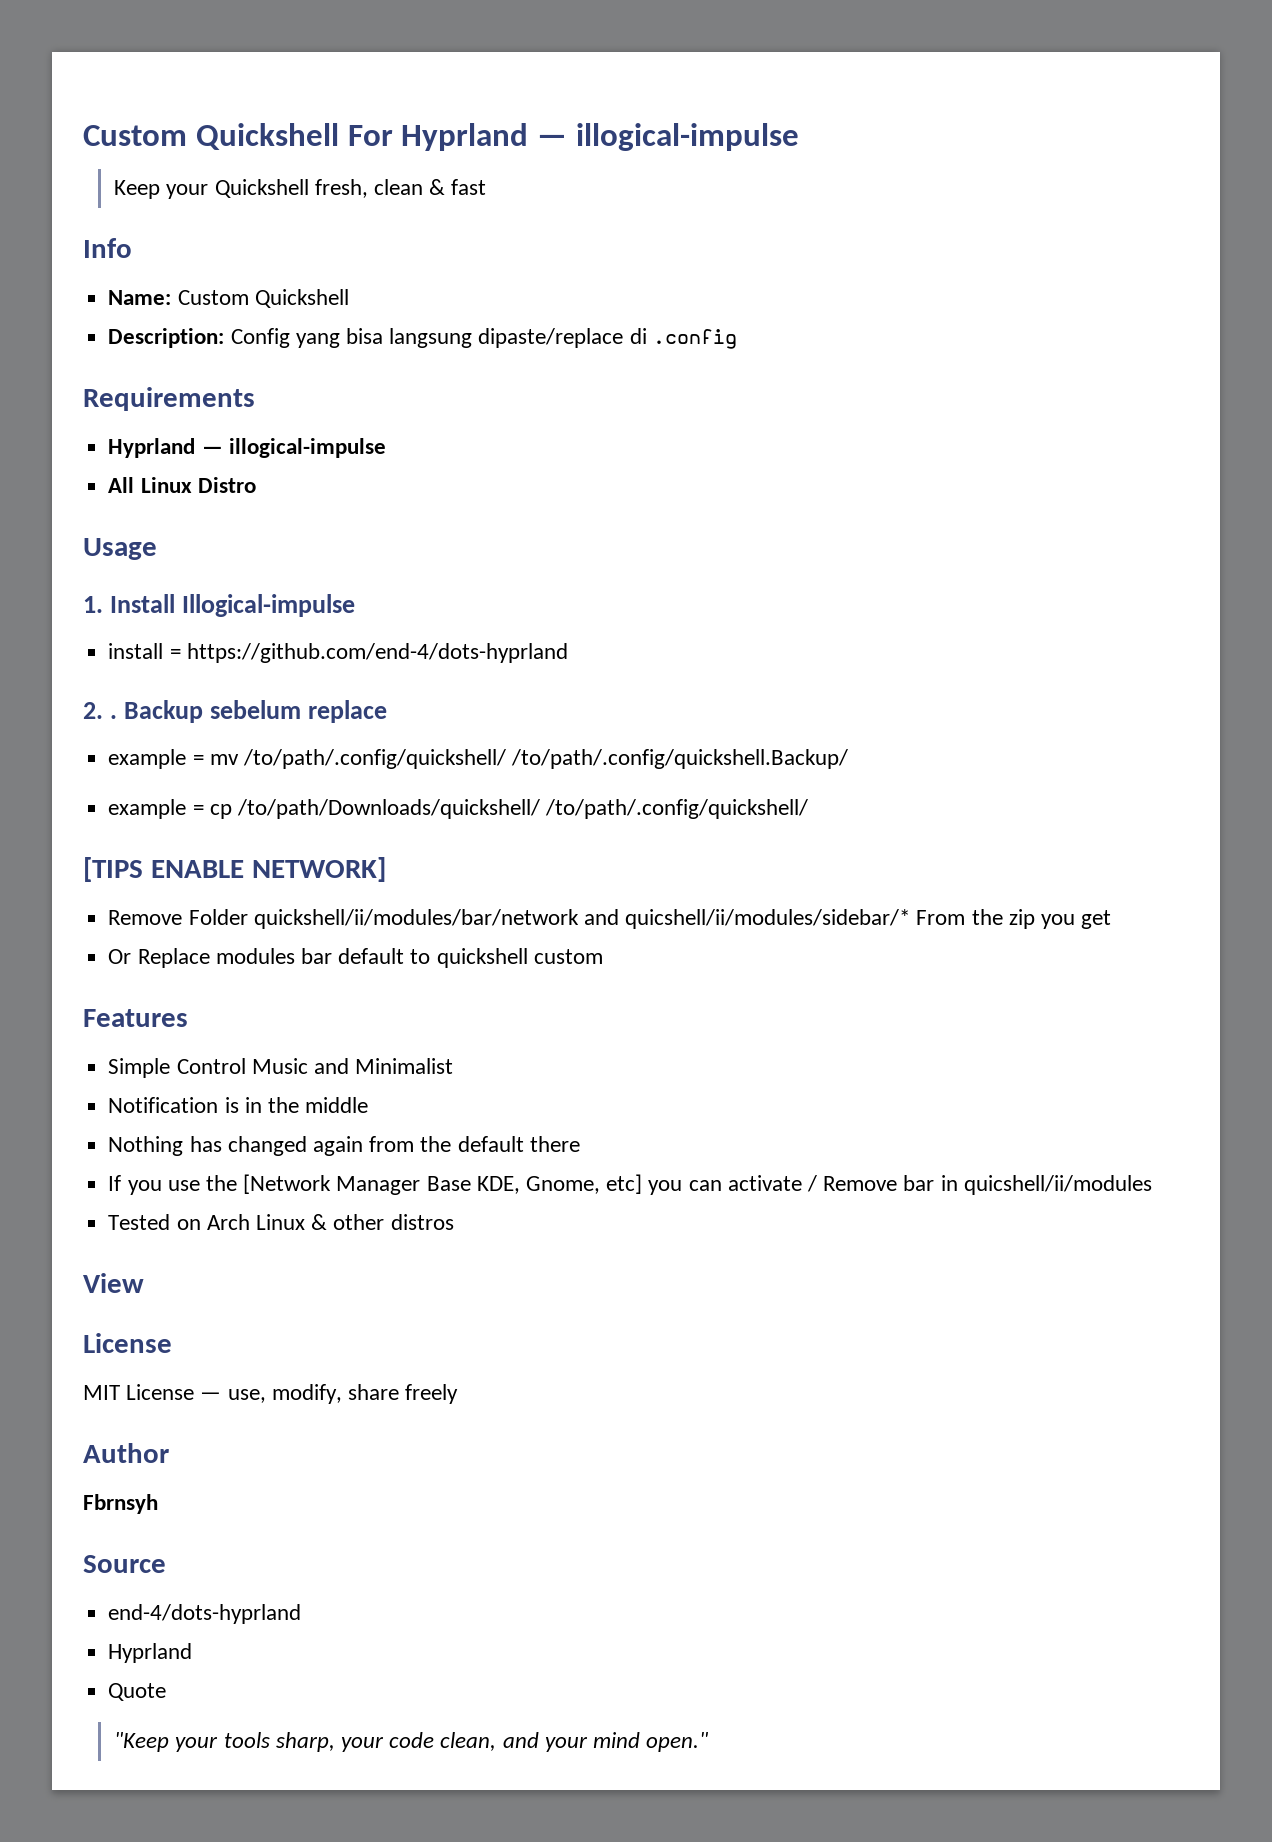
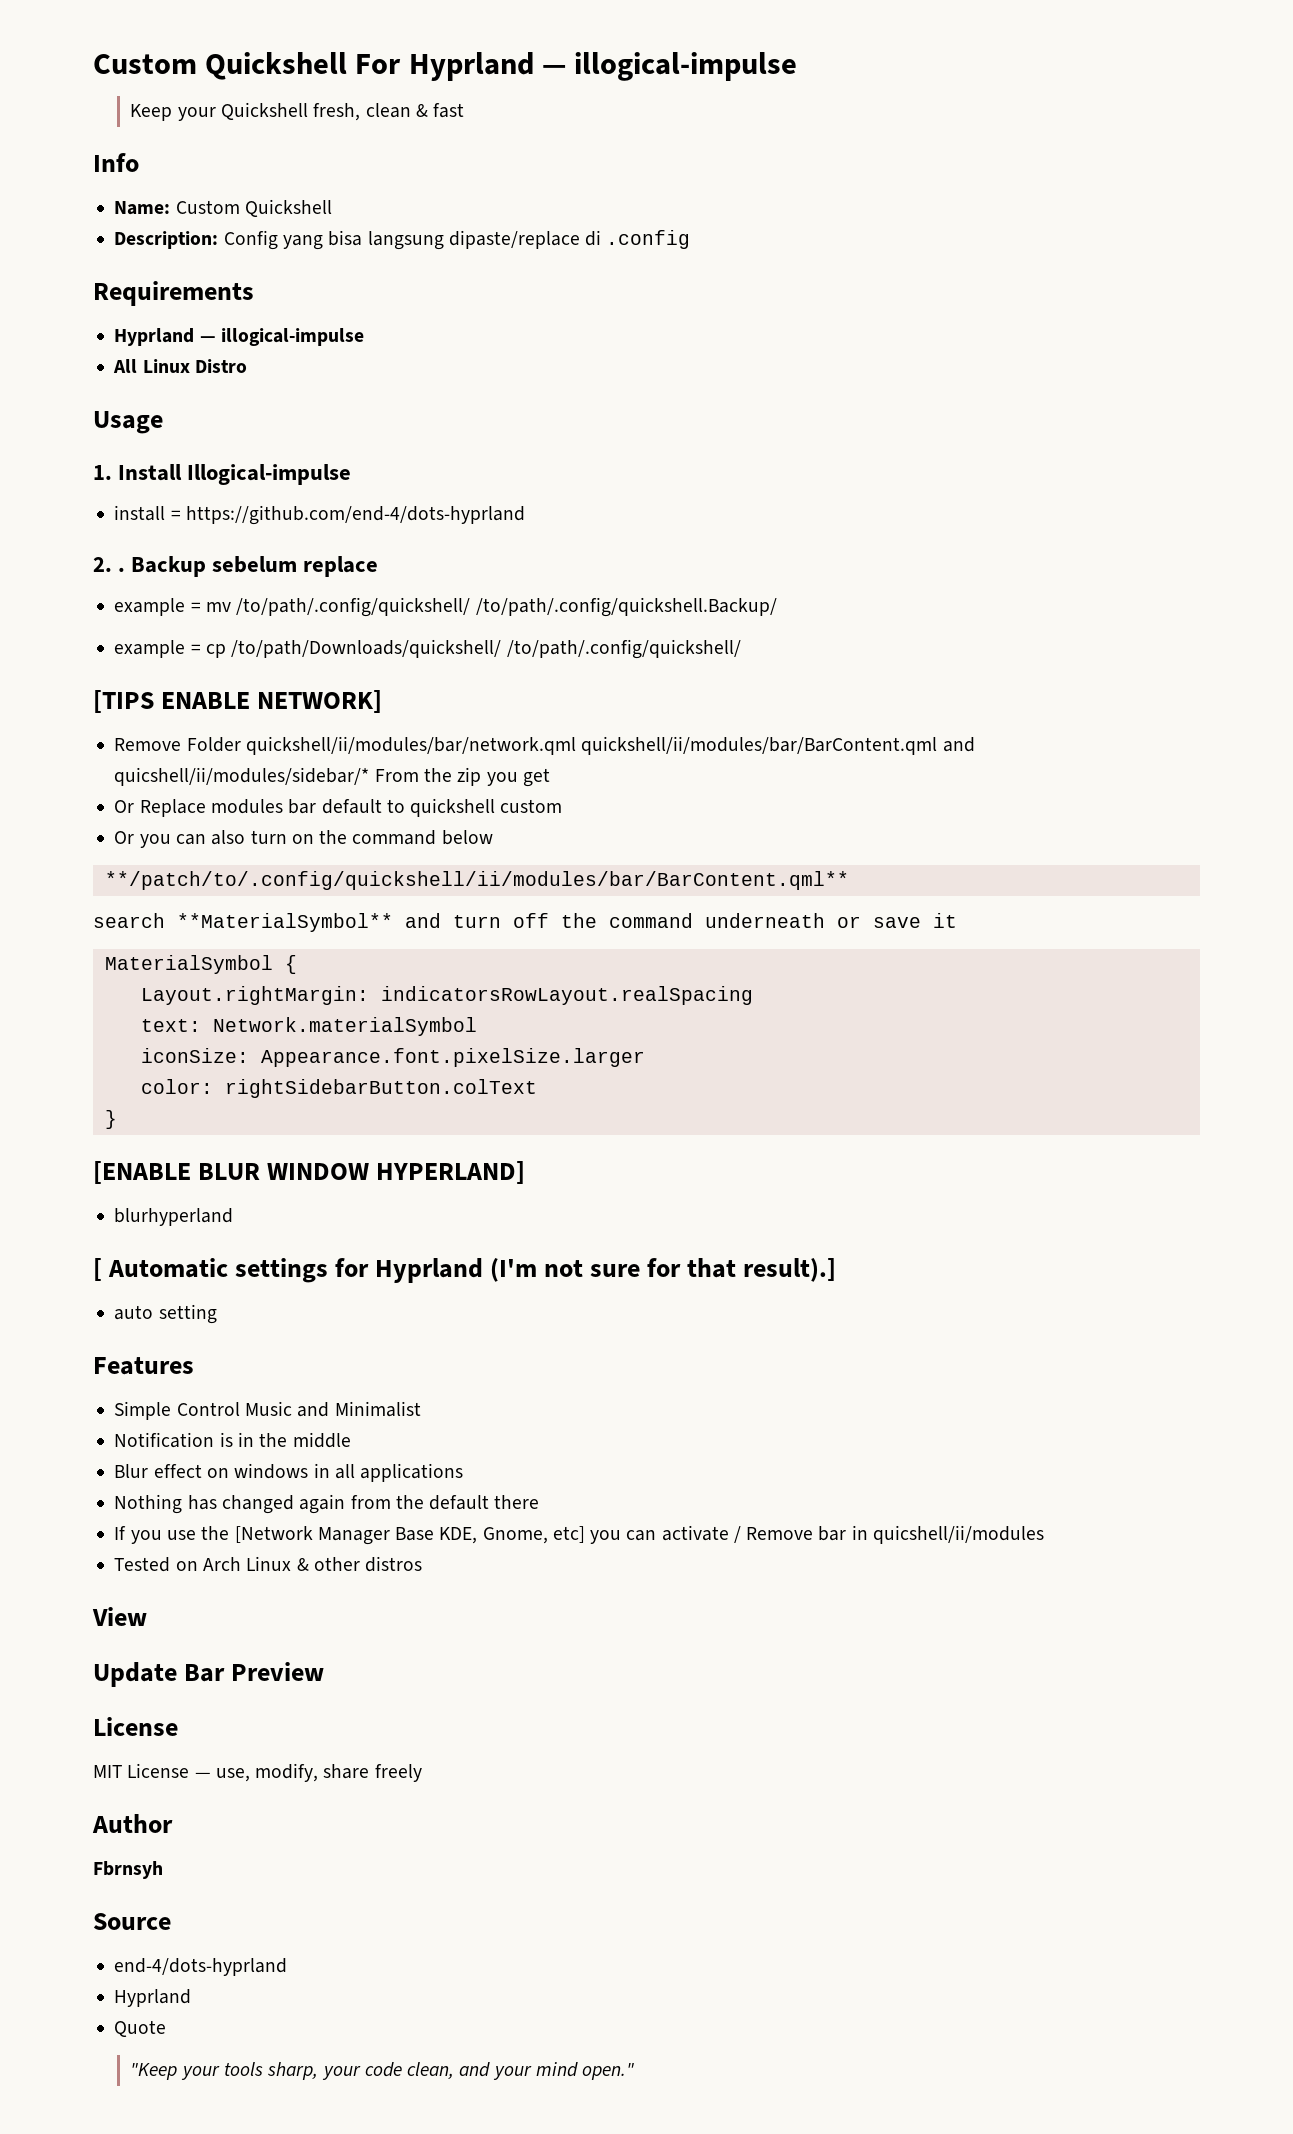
- Remove Folder quickshell/ii/modules/bar/network and quicshell/ii/modules/sidebar/* From the zip you get
+ Remove Folder quickshell/ii/modules/bar/network.qml quickshell/ii/modules/bar/BarContent.qml and quicshell/ii/modules/sidebar/* From the zip you get
+ Or you can also turn on the command below
+ **/patch/to/.config/quickshell/ii/modules/bar/BarContent.qml**
+ search **MaterialSymbol** and turn off the command underneath or save it
+ MaterialSymbol {
+ Layout.rightMargin: indicatorsRowLayout.realSpacing
+ text: Network.materialSymbol
+ iconSize: Appearance.font.pixelSize.larger
+ color: rightSidebarButton.colText
+ }
+ [ENABLE BLUR WINDOW HYPERLAND]
+ blurhyperland
+ [ Automatic settings for Hyprland (I'm not sure for that result).]
+ auto setting
+ Blur effect on windows in all applications
+ Update Bar Preview

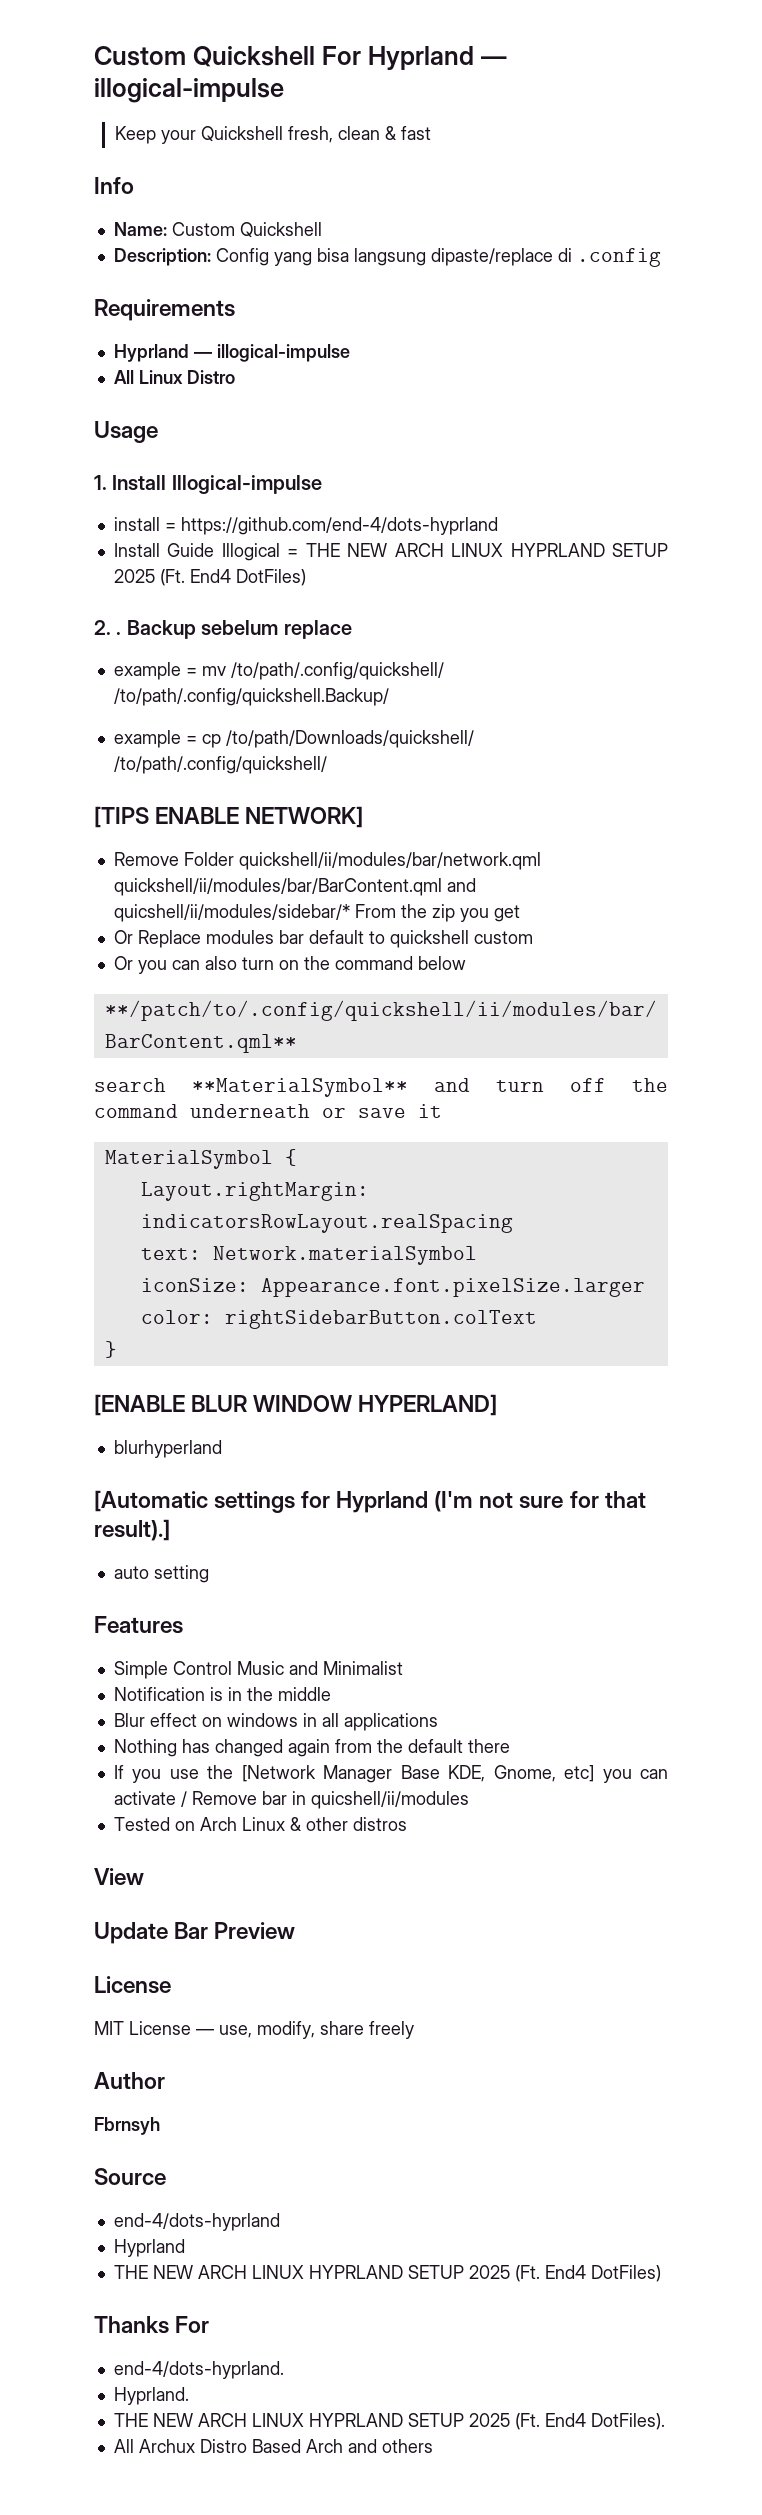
+ Install Guide Illogical = THE NEW ARCH LINUX HYPRLAND SETUP 2025 (Ft. End4 DotFiles)
- [ Automatic settings for Hyprland (I'm not sure for that result).]
+ [Automatic settings for Hyprland (I'm not sure for that result).]
  end-4/dots-hyprland
  Hyprland
- Quote
- "Keep your tools sharp, your code clean, and your mind open."
+ THE NEW ARCH LINUX HYPRLAND SETUP 2025 (Ft. End4 DotFiles)
+ Thanks For
+ end-4/dots-hyprland.
+ Hyprland.
+ THE NEW ARCH LINUX HYPRLAND SETUP 2025 (Ft. End4 DotFiles).
+ All Archux Distro Based Arch and others

